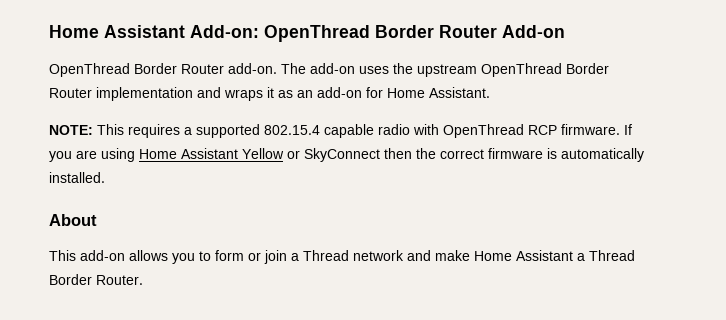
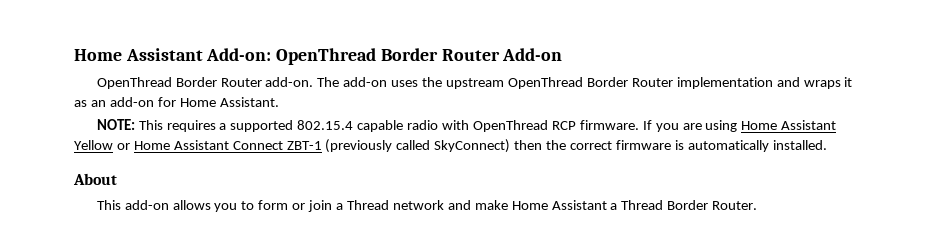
- If you are using Home Assistant Yellow or SkyConnect then the correct firmware is automatically installed.
+ If you are using Home Assistant Yellow or Home Assistant Connect ZBT-1 (previously called SkyConnect) then the correct firmware is automatically installed.

